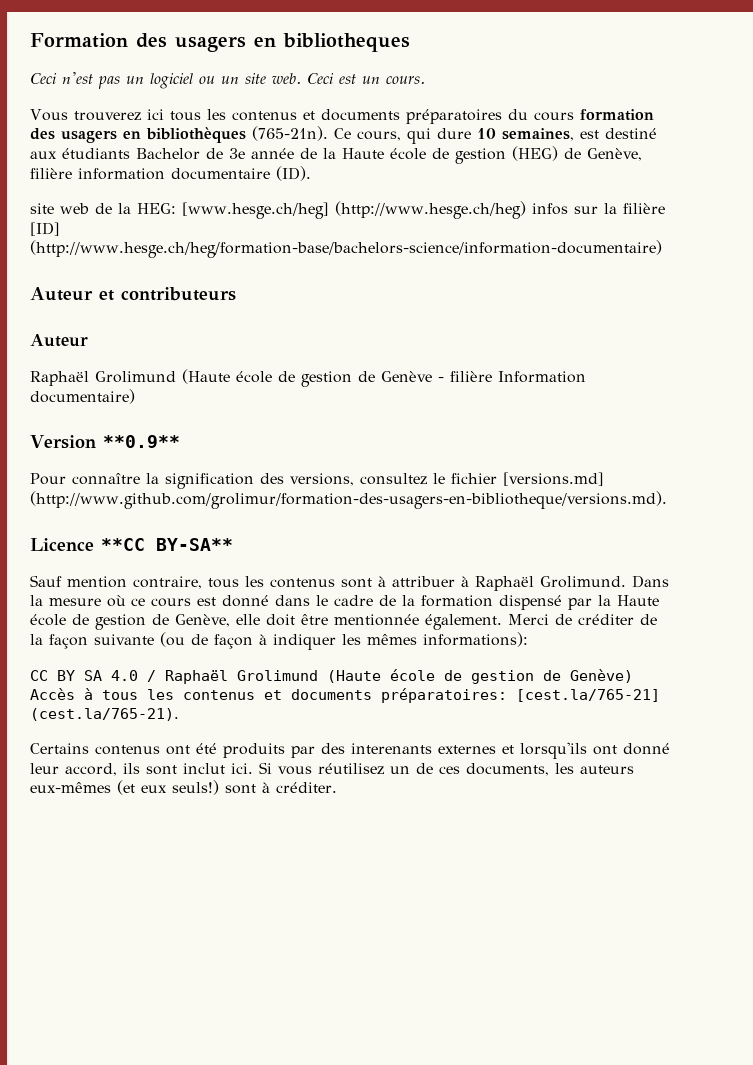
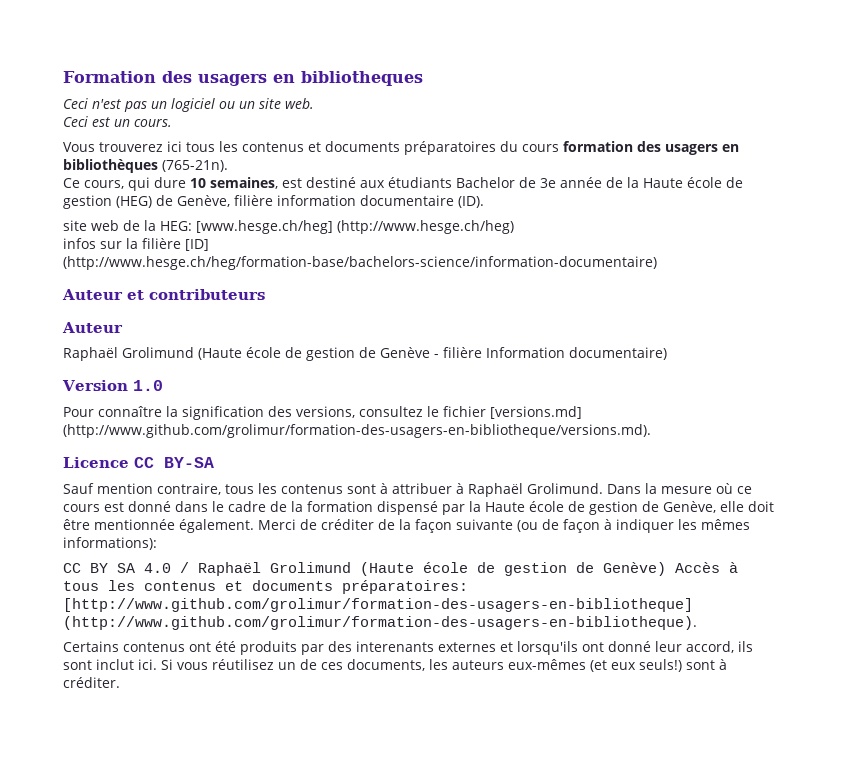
- Ceci n'est pas un logiciel ou un site web. Ceci est un cours.
+ Ceci n'est pas un logiciel ou un site web.
+ Ceci est un cours.
- Vous trouverez ici tous les contenus et documents préparatoires du cours formation des usagers en bibliothèques (765-21n). Ce cours, qui dure 10 semaines, est destiné aux étudiants Bachelor de 3e année de la Haute école de gestion (HEG) de Genève, filière information documentaire (ID).
+ Vous trouverez ici tous les contenus et documents préparatoires du cours formation des usagers en bibliothèques (765-21n).
+ Ce cours, qui dure 10 semaines, est destiné aux étudiants Bachelor de 3e année de la Haute école de gestion (HEG) de Genève, filière information documentaire (ID).
- site web de la HEG: [www.hesge.ch/heg] (http://www.hesge.ch/heg) infos sur la filière [ID] (http://www.hesge.ch/heg/formation-base/bachelors-science/information-documentaire)
+ site web de la HEG: [www.hesge.ch/heg] (http://www.hesge.ch/heg)
+ infos sur la filière [ID] (http://www.hesge.ch/heg/formation-base/bachelors-science/information-documentaire)
- Version **0.9**
+ Version 1.0
- Licence **CC BY-SA**
+ Licence CC BY-SA
- CC BY SA 4.0 / Raphaël Grolimund (Haute école de gestion de Genève) Accès à tous les contenus et documents préparatoires: [cest.la/765-21] (cest.la/765-21).
+ CC BY SA 4.0 / Raphaël Grolimund (Haute école de gestion de Genève) Accès à tous les contenus et documents préparatoires: [http://www.github.com/grolimur/formation-des-usagers-en-bibliotheque] (http://www.github.com/grolimur/formation-des-usagers-en-bibliotheque).

